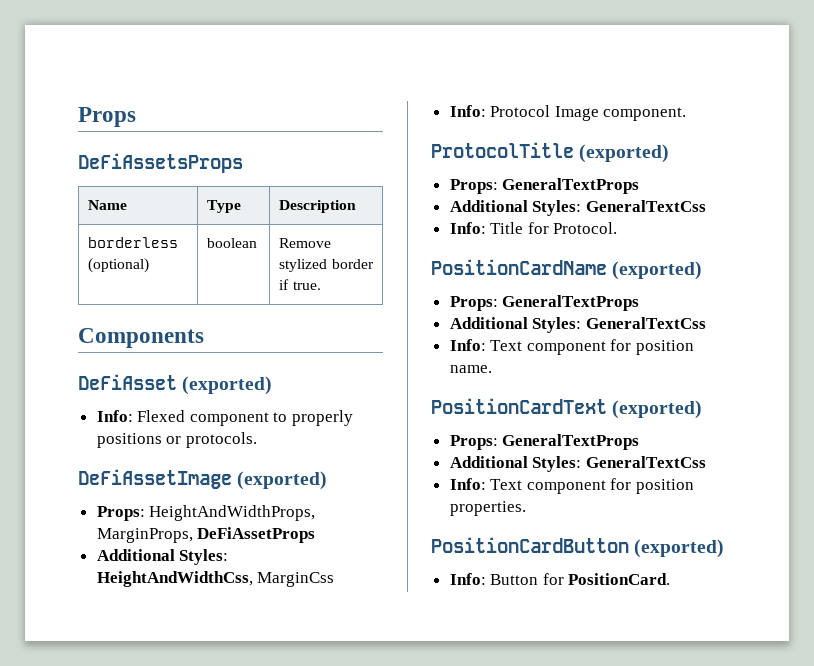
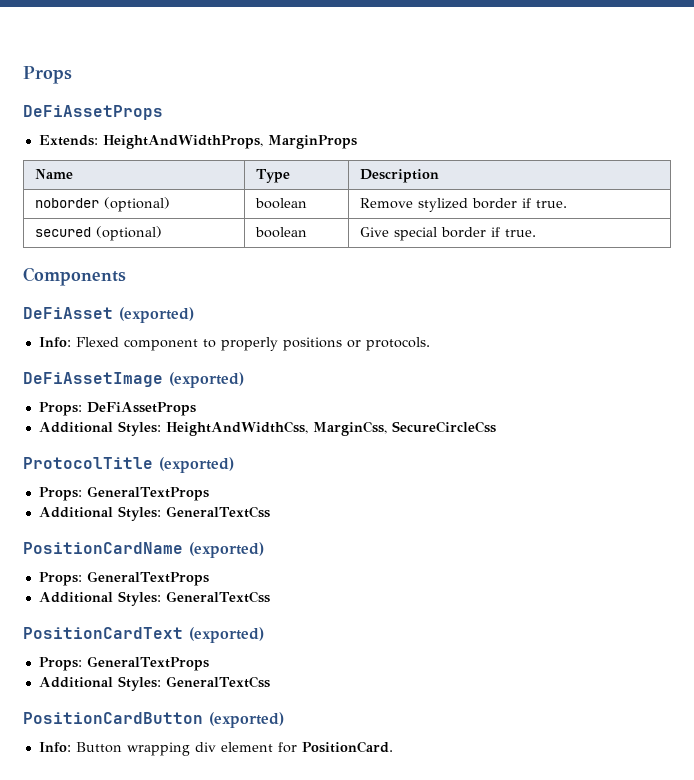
  Props
- DeFiAssetsProps
+ DeFiAssetProps
+ Extends: HeightAndWidthProps, MarginProps
- borderless (optional) | boolean | Remove stylized border if true.
+ noborder (optional) | boolean | Remove stylized border if true.
+ secured (optional) | boolean | Give special border if true.
- Props: HeightAndWidthProps, MarginProps, DeFiAssetProps
+ Props: DeFiAssetProps
- Additional Styles: HeightAndWidthCss, MarginCss
- Info: Protocol Image component.
+ Additional Styles: HeightAndWidthCss, MarginCss, SecureCircleCss
- Info: Title for Protocol.
- Info: Text component for position name.
- Info: Text component for position properties.
- Info: Button for PositionCard.
+ Info: Button wrapping div element for PositionCard.

